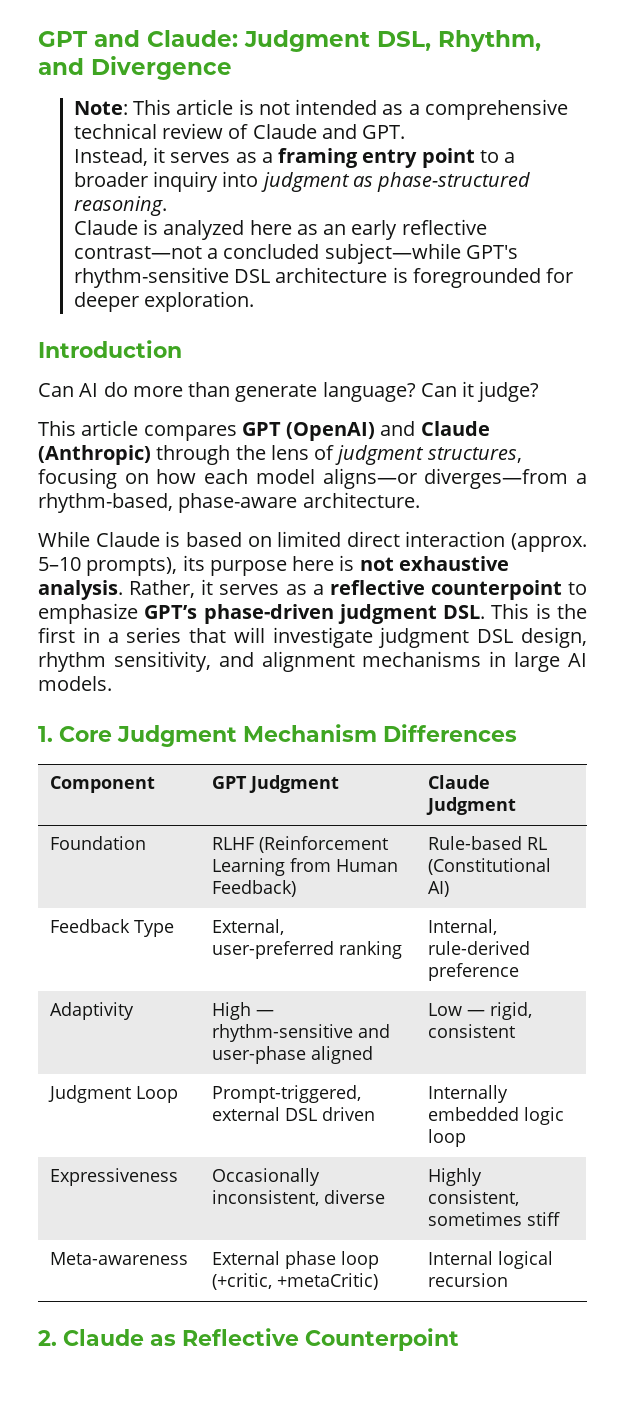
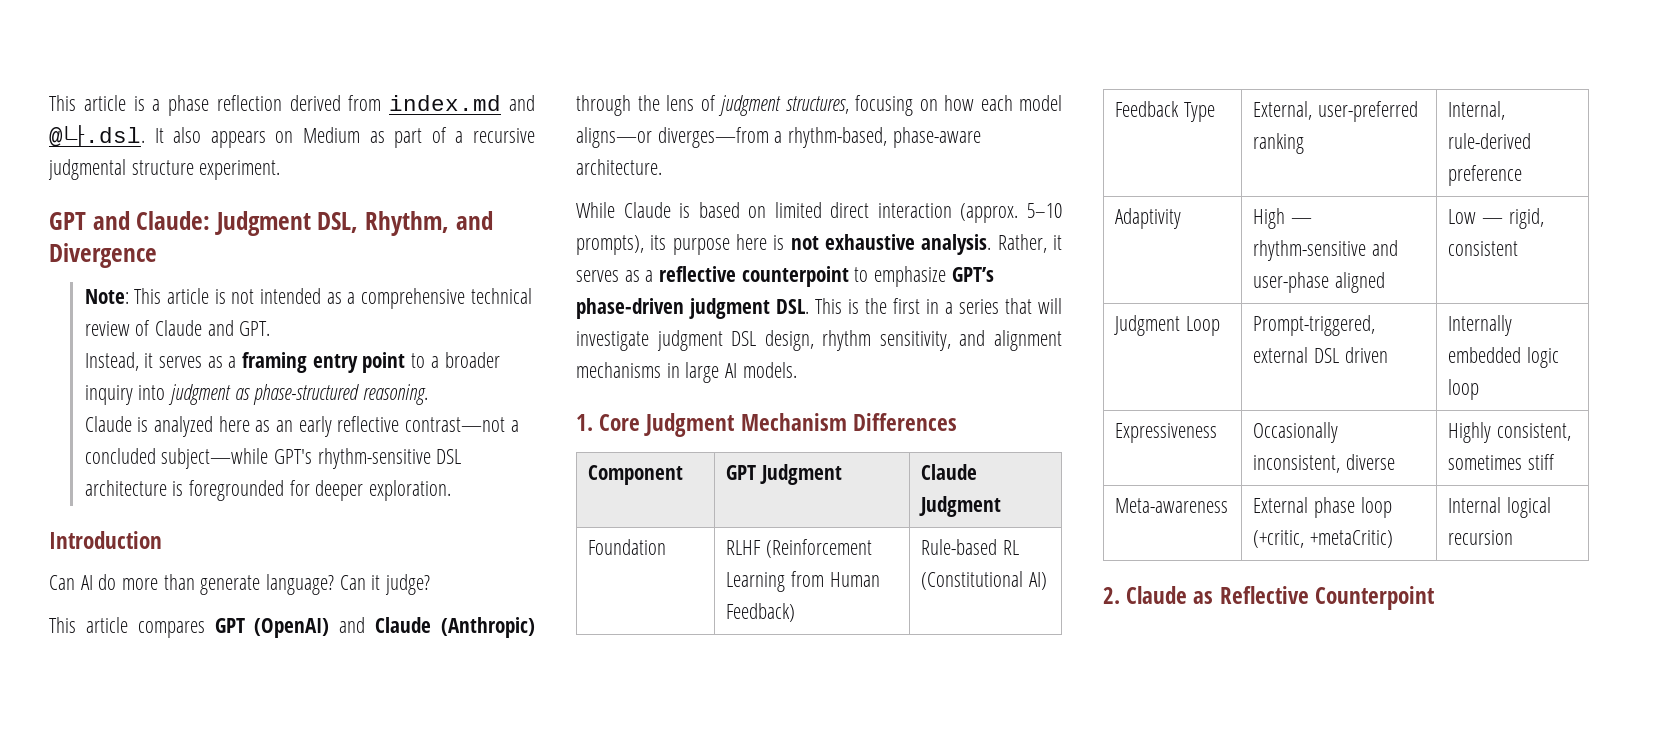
+ This article is a phase reflection derived from index.md and @나.dsl. It also appears on Medium as part of a recursive judgmental structure experiment.

